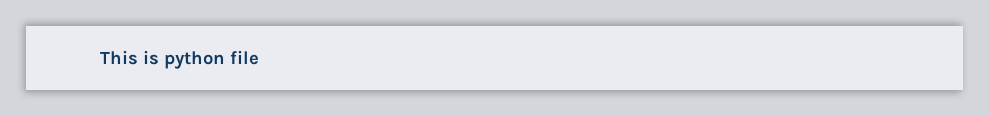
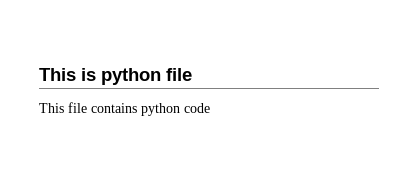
+ This file contains python code

